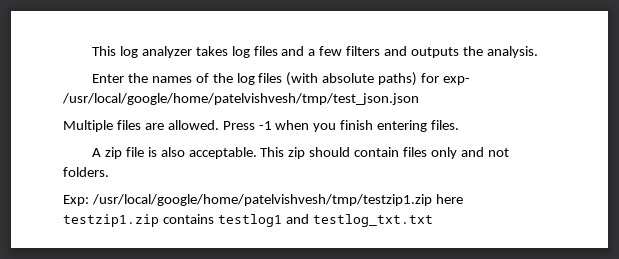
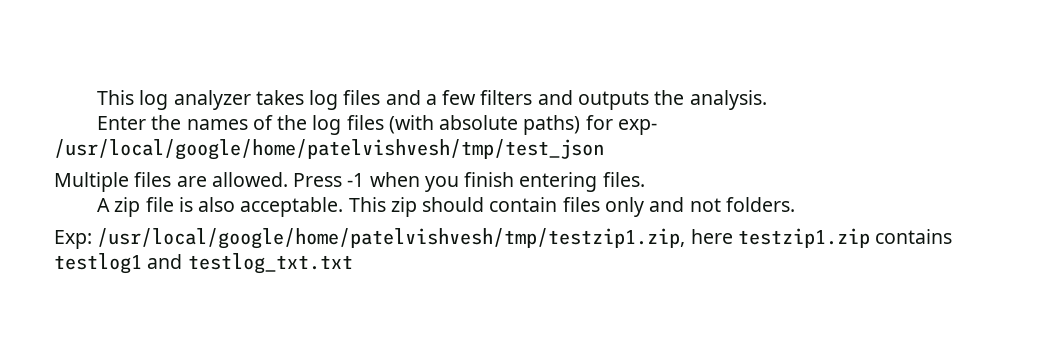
- Enter the names of the log files (with absolute paths) for exp- /usr/local/google/home/patelvishvesh/tmp/test_json.json
+ Enter the names of the log files (with absolute paths) for exp- /usr/local/google/home/patelvishvesh/tmp/test_json
- Exp: /usr/local/google/home/patelvishvesh/tmp/testzip1.zip here testzip1.zip contains testlog1 and testlog_txt.txt
+ Exp: /usr/local/google/home/patelvishvesh/tmp/testzip1.zip, here testzip1.zip contains testlog1 and testlog_txt.txt

